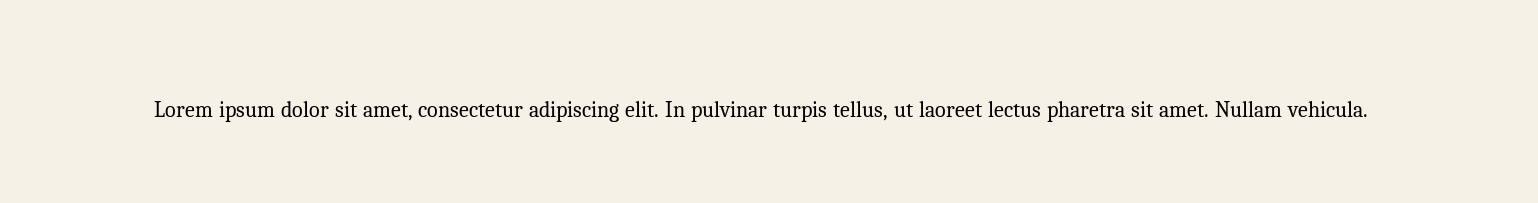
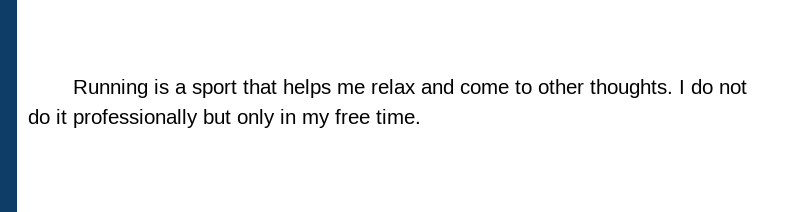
- Lorem ipsum dolor sit amet, consectetur adipiscing elit. In pulvinar turpis tellus, ut laoreet lectus pharetra sit amet. Nullam vehicula.
+ Running is a sport that helps me relax and come to other thoughts. I do not do it professionally but only in my free time.

